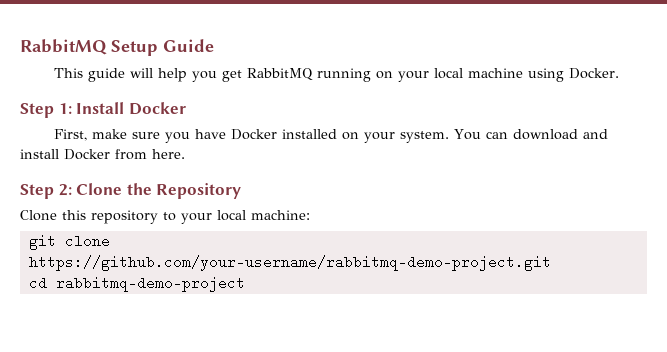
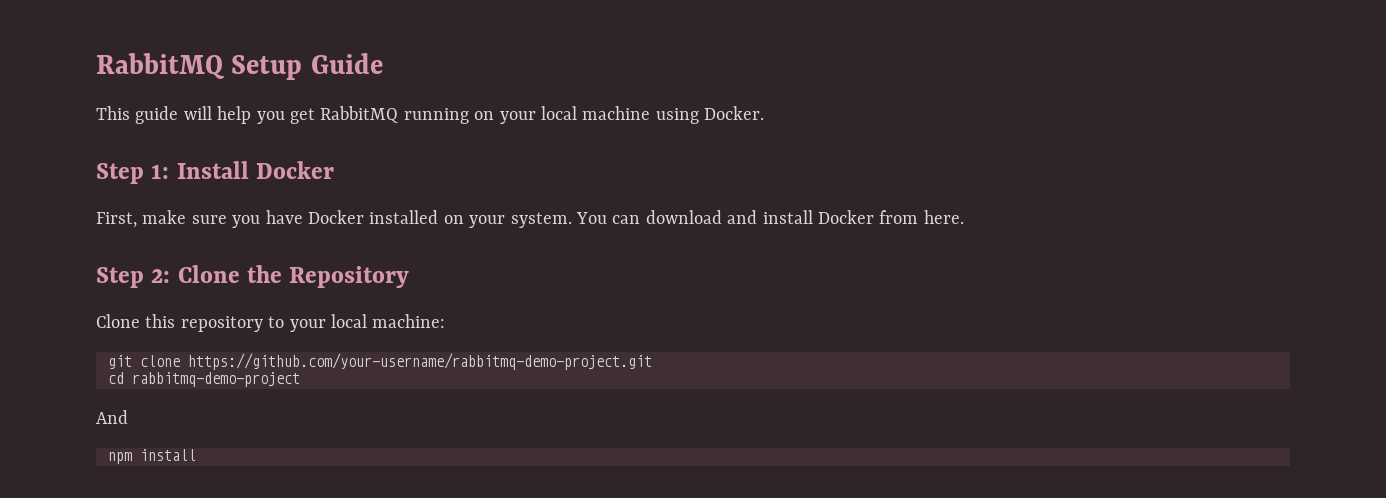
+ And
+ npm install

